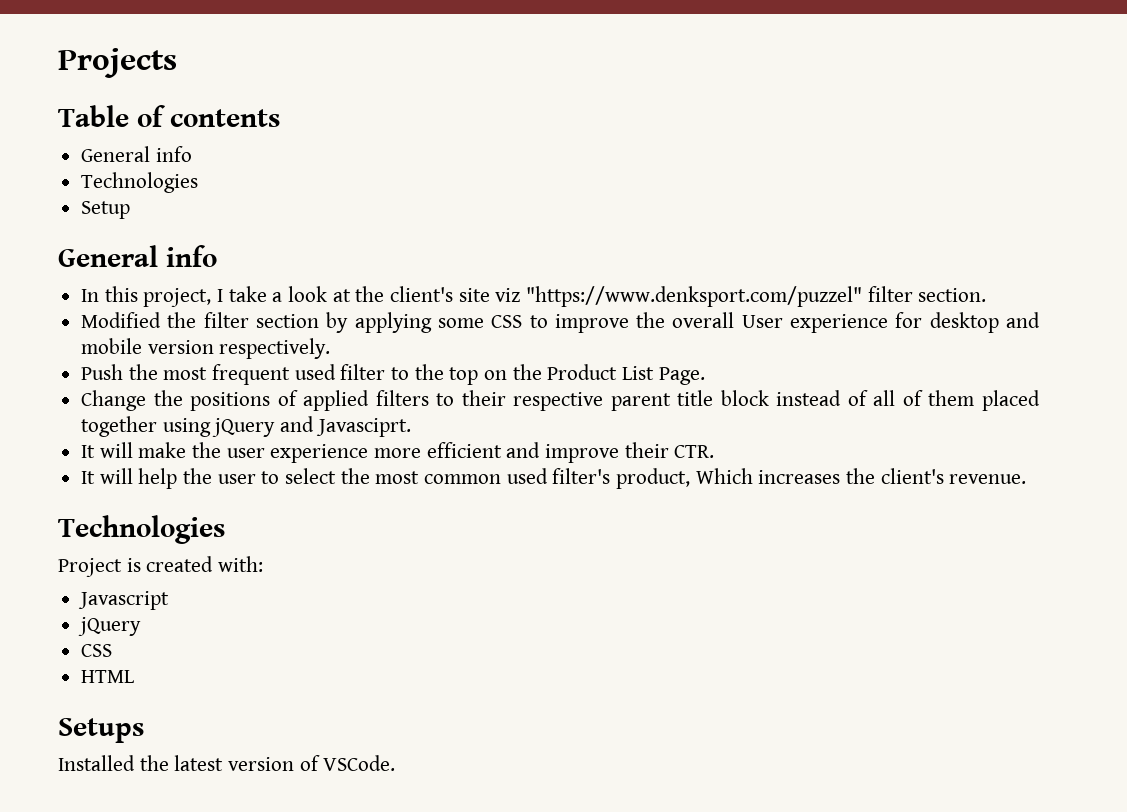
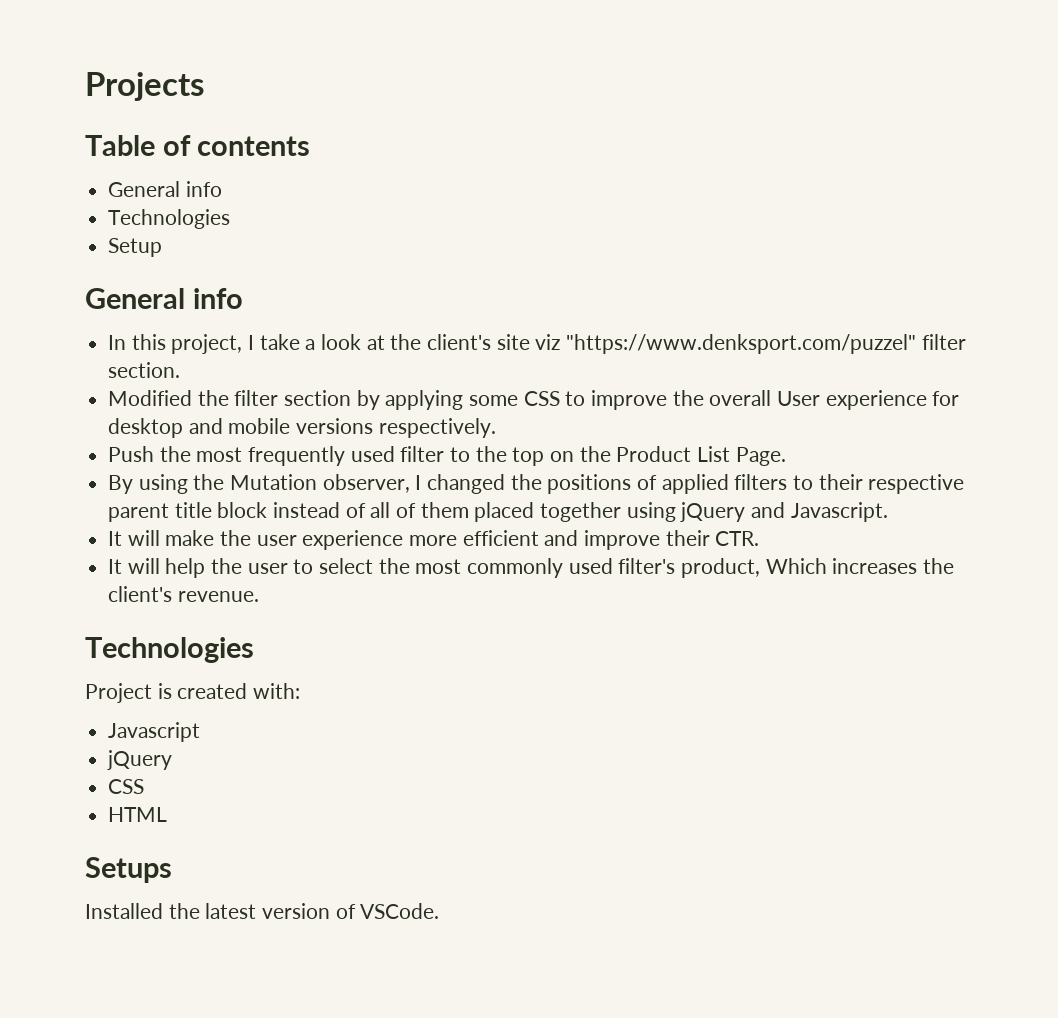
- Modified the filter section by applying some CSS to improve the overall User experience for desktop and mobile version respectively.
+ Modified the filter section by applying some CSS to improve the overall User experience for desktop and mobile versions respectively.
- Push the most frequent used filter to the top on the Product List Page.
+ Push the most frequently used filter to the top on the Product List Page.
- Change the positions of applied filters to their respective parent title block instead of all of them placed together using jQuery and Javasciprt.
+ By using the Mutation observer, I changed the positions of applied filters to their respective parent title block instead of all of them placed together using jQuery and Javascript.
- It will help the user to select the most common used filter's product, Which increases the client's revenue.
+ It will help the user to select the most commonly used filter's product, Which increases the client's revenue.

